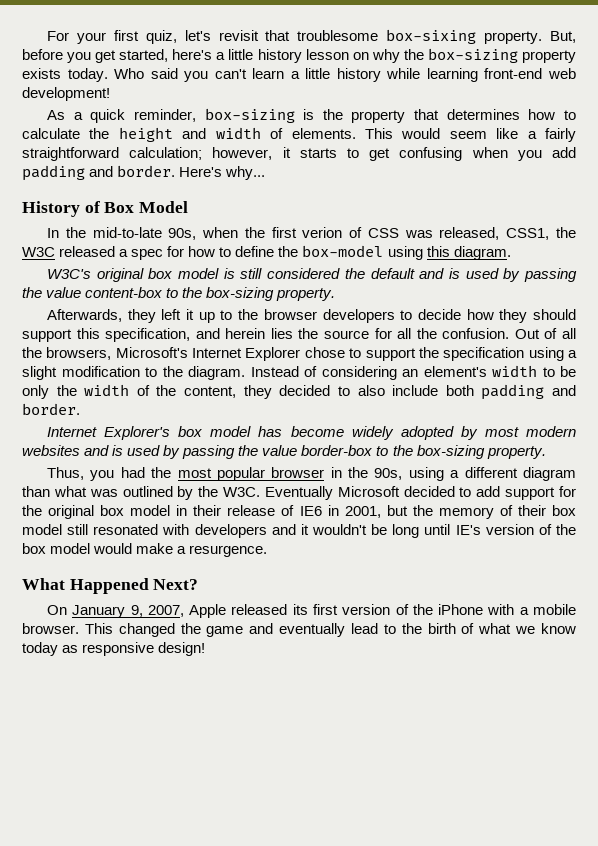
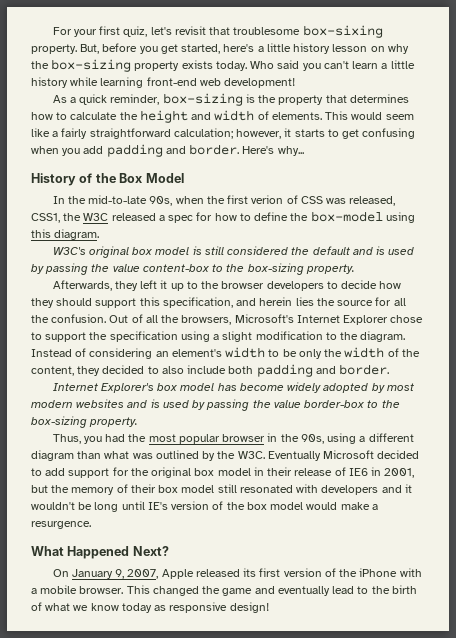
- History of Box Model
+ History of the Box Model

